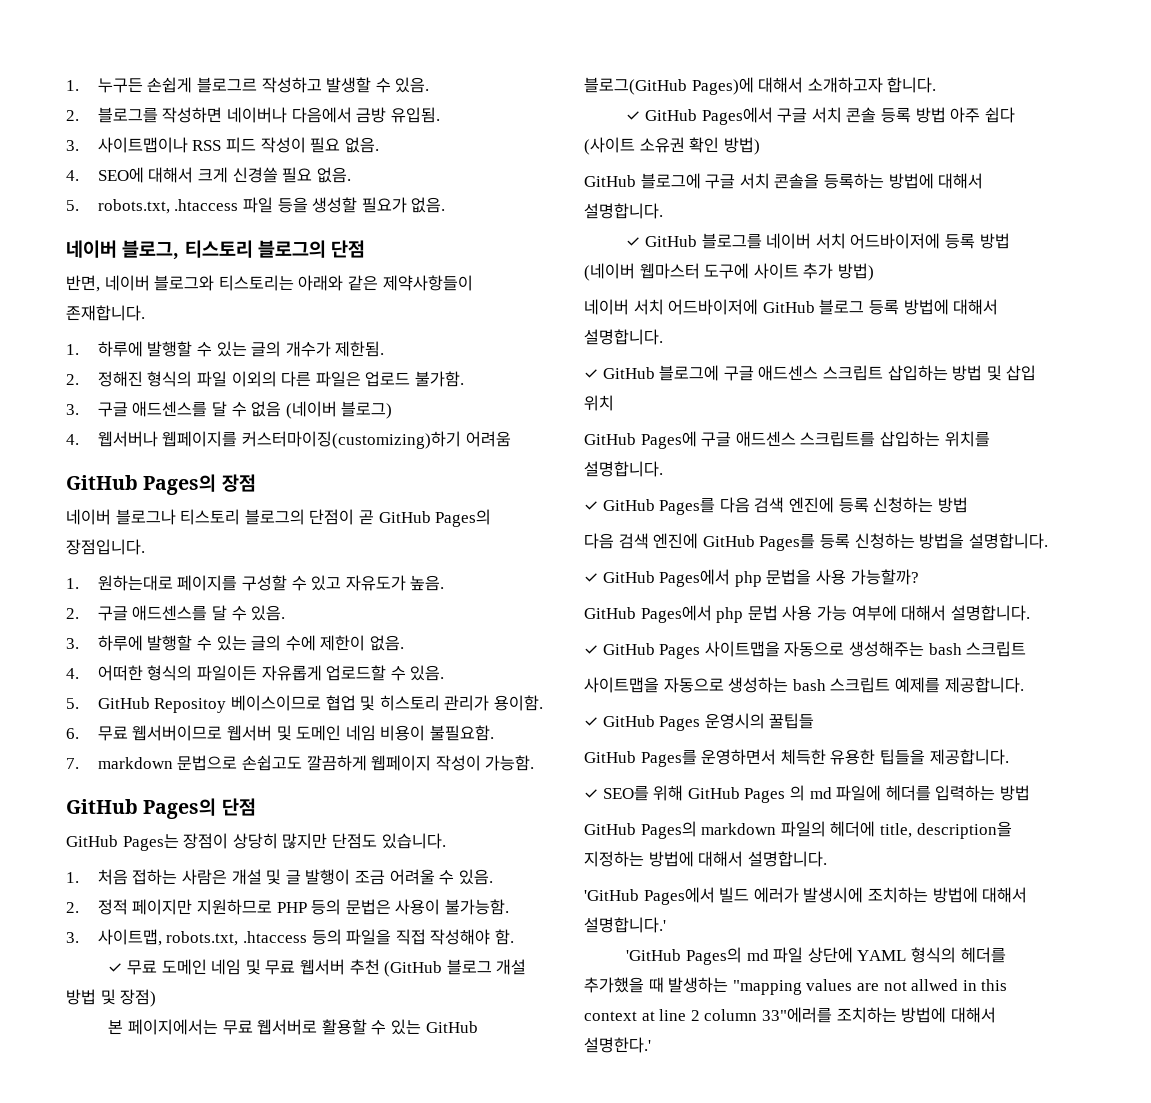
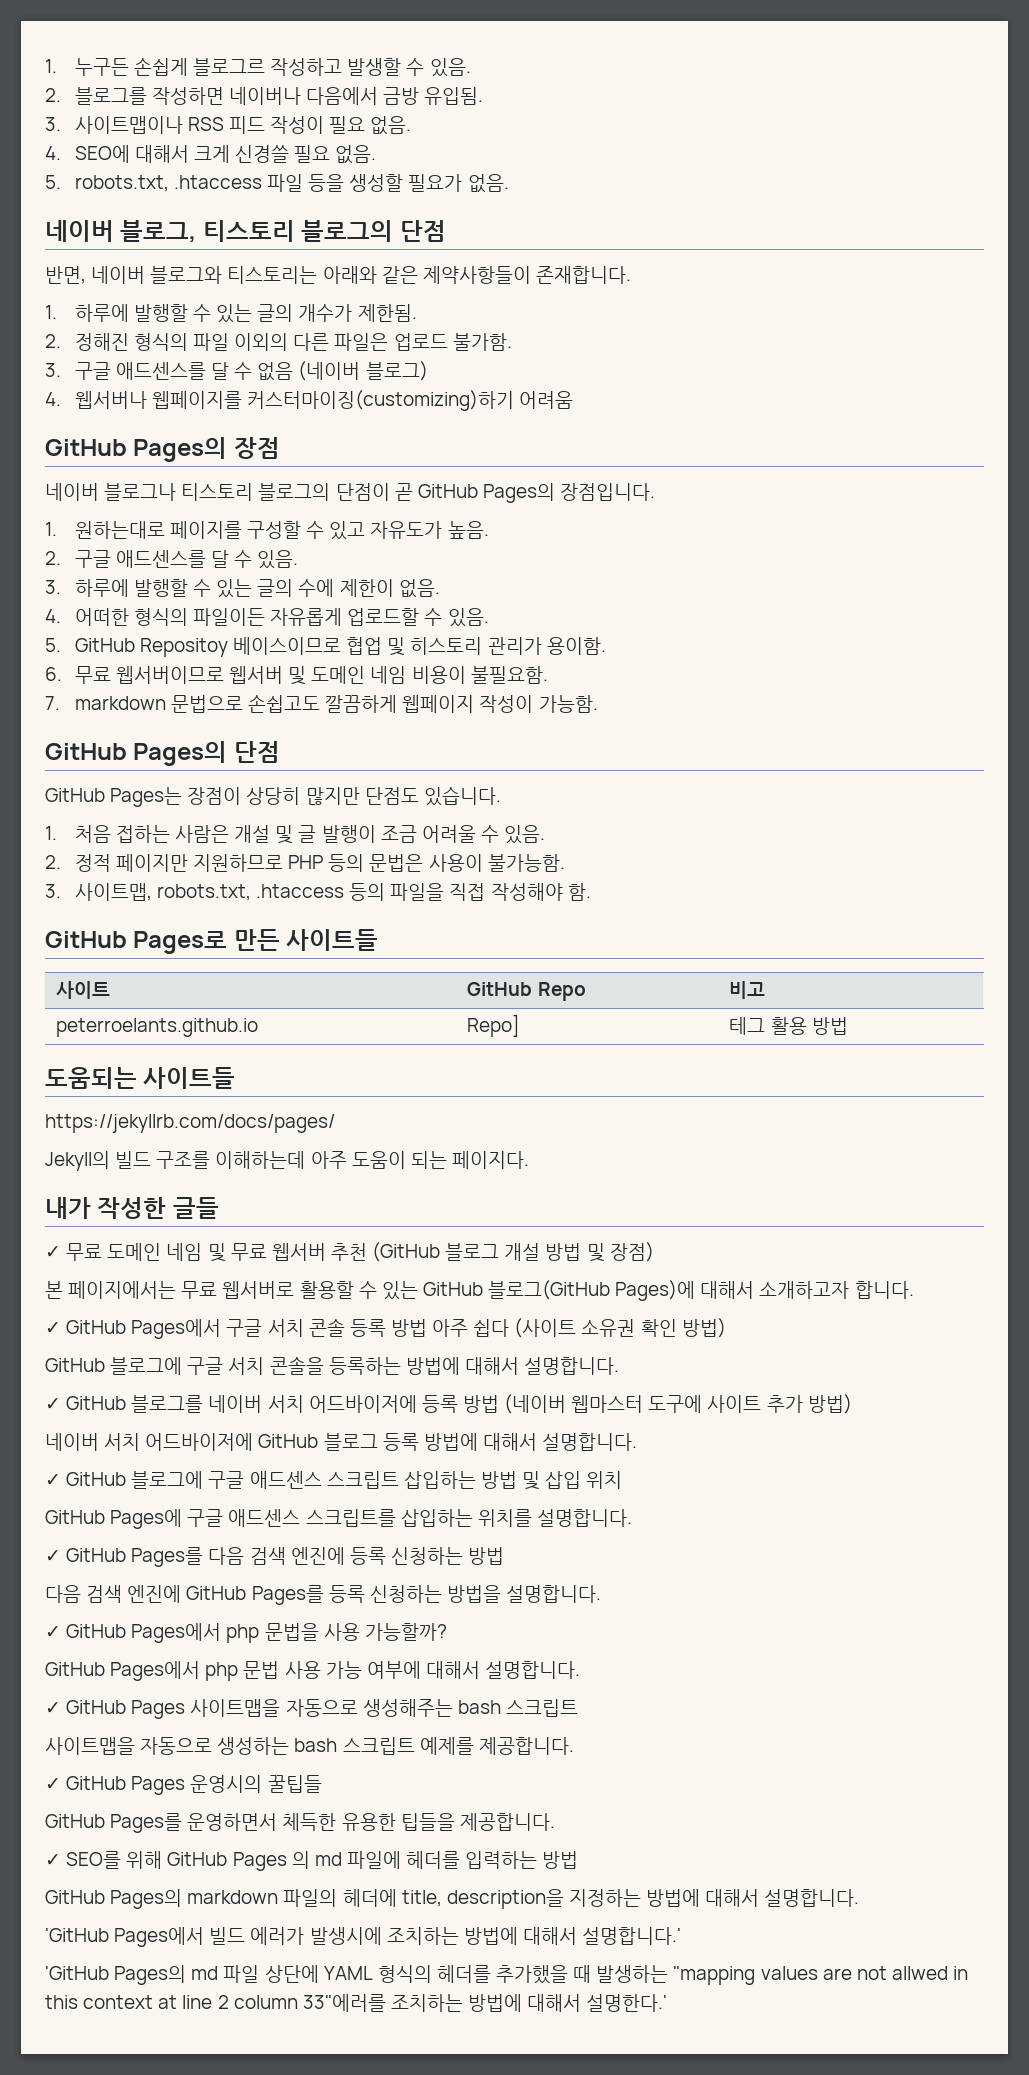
+ GitHub Pages로 만든 사이트들
+ 사이트 | GitHub Repo | 비고
+ peterroelants.github.io | Repo] | 테그 활용 방법
+ 도움되는 사이트들
+ https://jekyllrb.com/docs/pages/
+ Jekyll의 빌드 구조를 이해하는데 아주 도움이 되는 페이지다.
+ 내가 작성한 글들

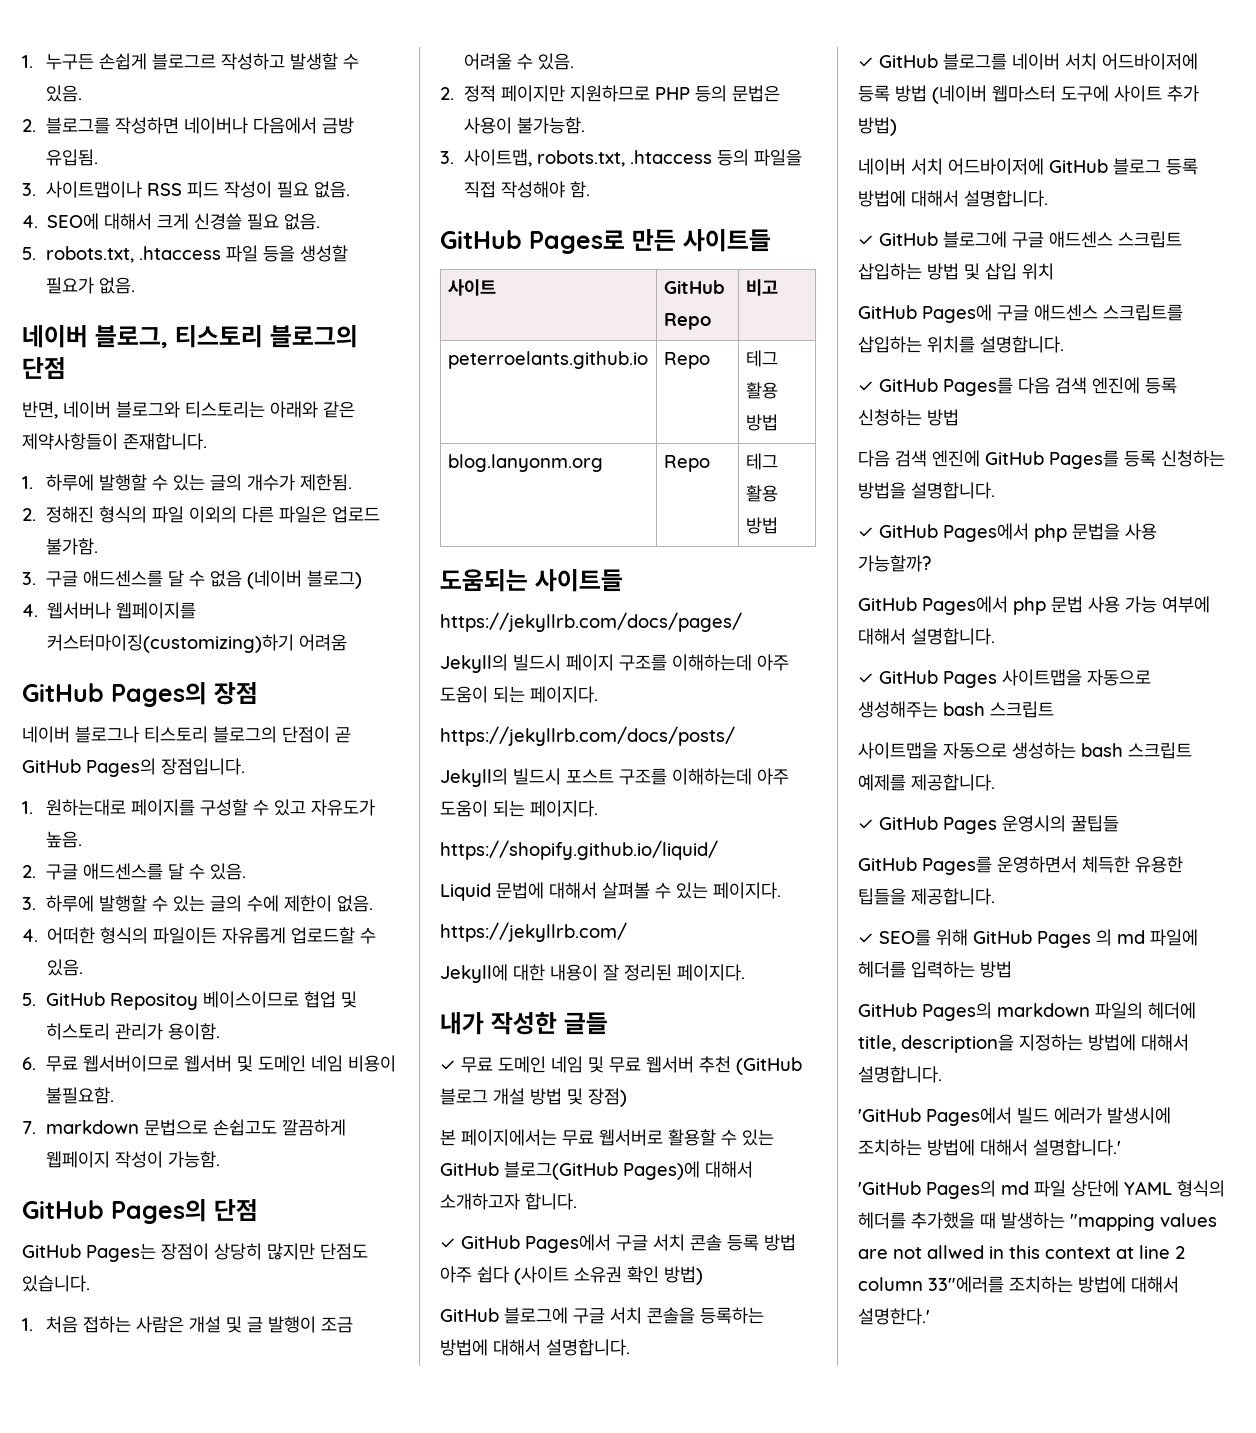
- peterroelants.github.io | Repo] | 테그 활용 방법
+ peterroelants.github.io | Repo | 테그 활용 방법
+ blog.lanyonm.org | Repo | 테그 활용 방법
- Jekyll의 빌드 구조를 이해하는데 아주 도움이 되는 페이지다.
+ Jekyll의 빌드시 페이지 구조를 이해하는데 아주 도움이 되는 페이지다.
+ https://jekyllrb.com/docs/posts/
+ Jekyll의 빌드시 포스트 구조를 이해하는데 아주 도움이 되는 페이지다.
+ https://shopify.github.io/liquid/
+ Liquid 문법에 대해서 살펴볼 수 있는 페이지다.
+ https://jekyllrb.com/
+ Jekyll에 대한 내용이 잘 정리된 페이지다.

